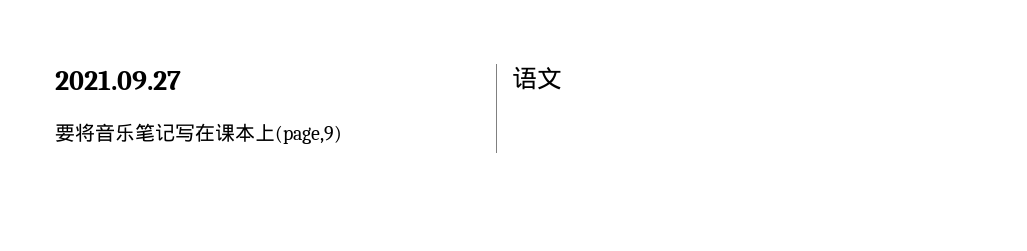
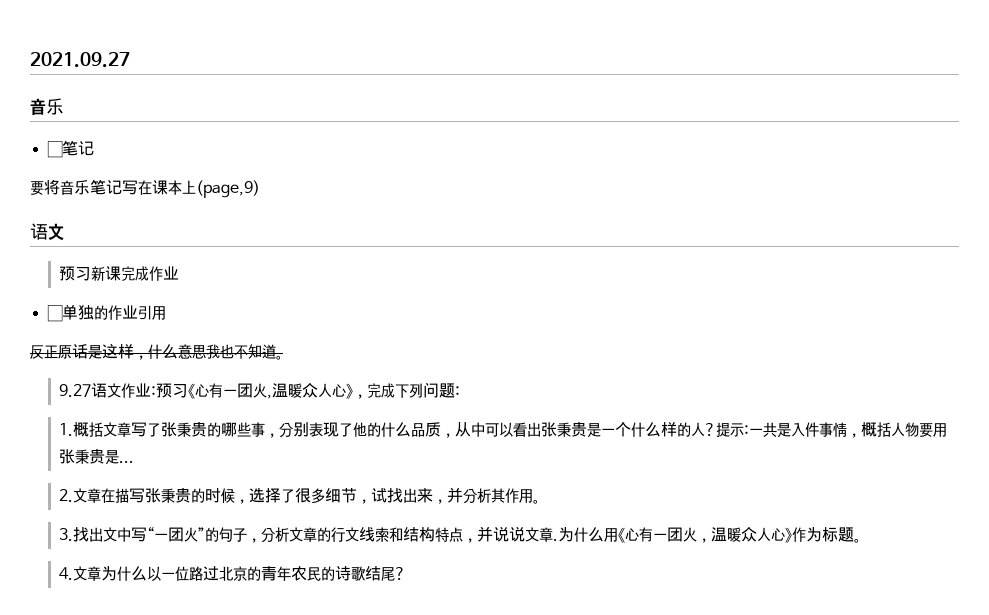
  2021.09.27
+ 音乐
+ ☐笔记
+ 预习新课完成作业
+ ☐单独的作业引用
+ 反正原话是这样，什么意思我也不知道。
+ 9.27语文作业:预习《心有一团火,温暖众人心》，完成下列问题:
+ 1.概括文章写了张秉贵的哪些事，分别表现了他的什么品质，从中可以看出张秉贵是一个什么样的人?提示:一共是入件事情，概括人物要用张秉贵是...
+ 2.文章在描写张秉贵的时候，选择了很多细节，试找出来，并分析其作用。
+ 3.找出文中写“一团火”的句子，分析文章的行文线索和结构特点，并说说文章.为什么用《心有一团火，温暖众人心》作为标题。
+ 4.文章为什么以一位路过北京的青年农民的诗歌结尾?

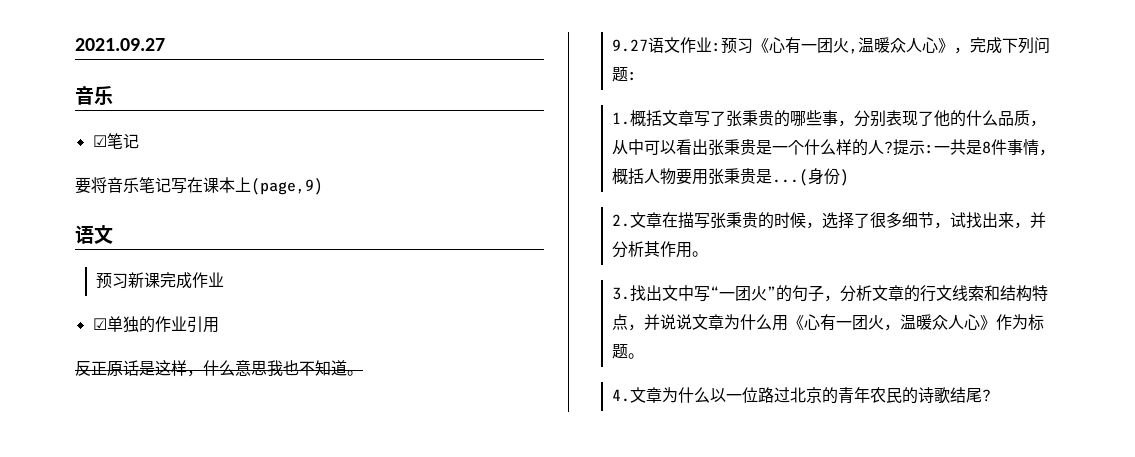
- ☐笔记
+ ☑笔记
- ☐单独的作业引用
+ ☑单独的作业引用
- 提示:一共是入件事情，概括人物要用张秉贵是...
+ 提示:一共是8件事情，概括人物要用张秉贵是...(身份)
- 3.找出文中写“一团火”的句子，分析文章的行文线索和结构特点，并说说文章.为什么用《心有一团火，温暖众人心》作为标题。
+ 3.找出文中写“一团火”的句子，分析文章的行文线索和结构特点，并说说文章为什么用《心有一团火，温暖众人心》作为标题。

